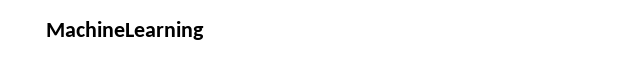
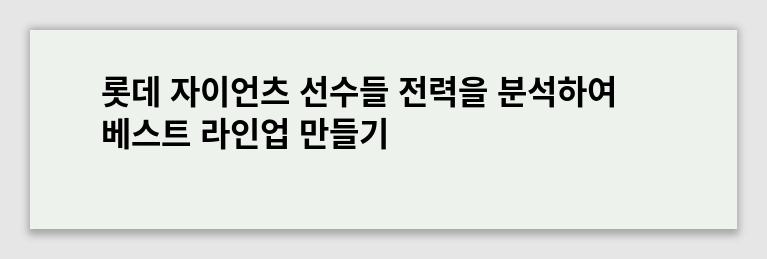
- MachineLearning
+ 롯데 자이언츠 선수들 전력을 분석하여 베스트 라인업 만들기

